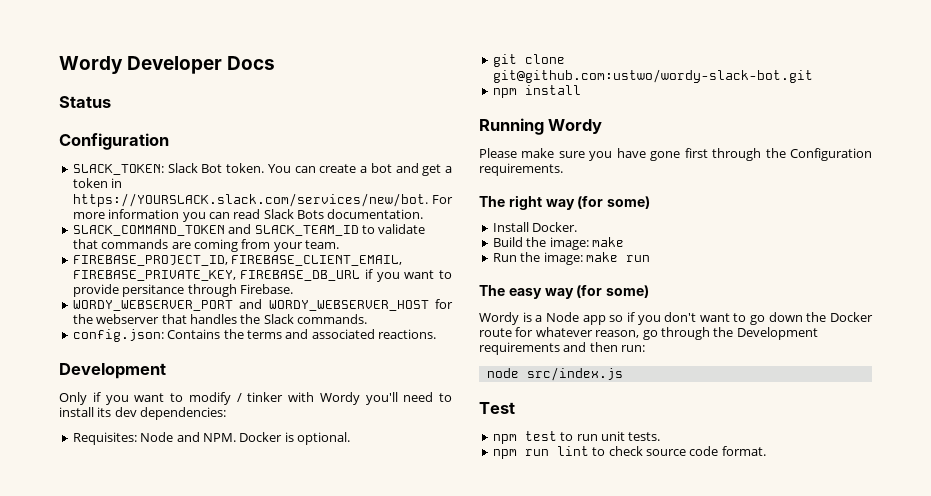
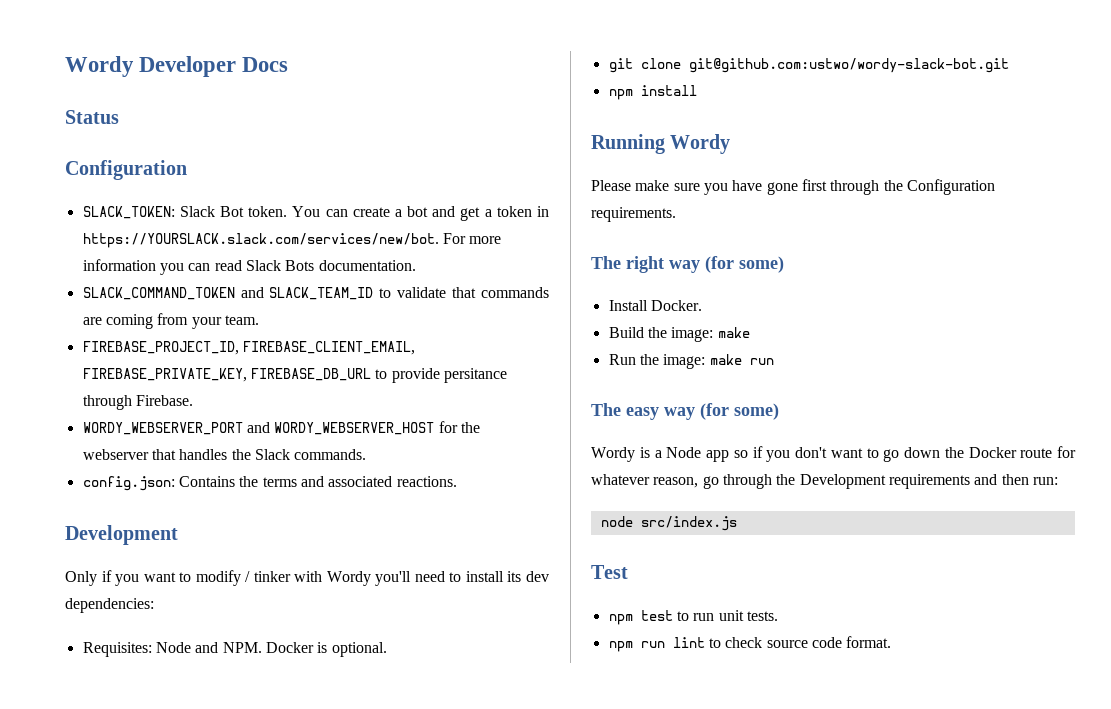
- FIREBASE_PROJECT_ID, FIREBASE_CLIENT_EMAIL, FIREBASE_PRIVATE_KEY, FIREBASE_DB_URL if you want to provide persitance through Firebase.
+ FIREBASE_PROJECT_ID, FIREBASE_CLIENT_EMAIL, FIREBASE_PRIVATE_KEY, FIREBASE_DB_URL to provide persitance through Firebase.

